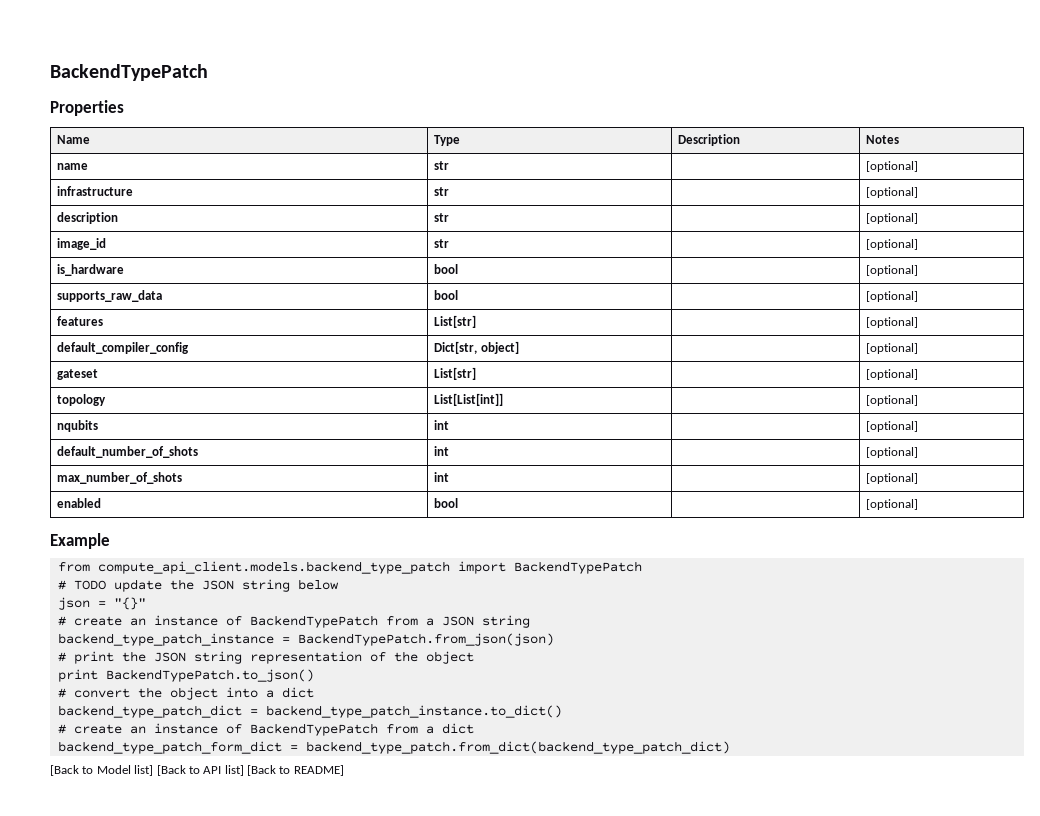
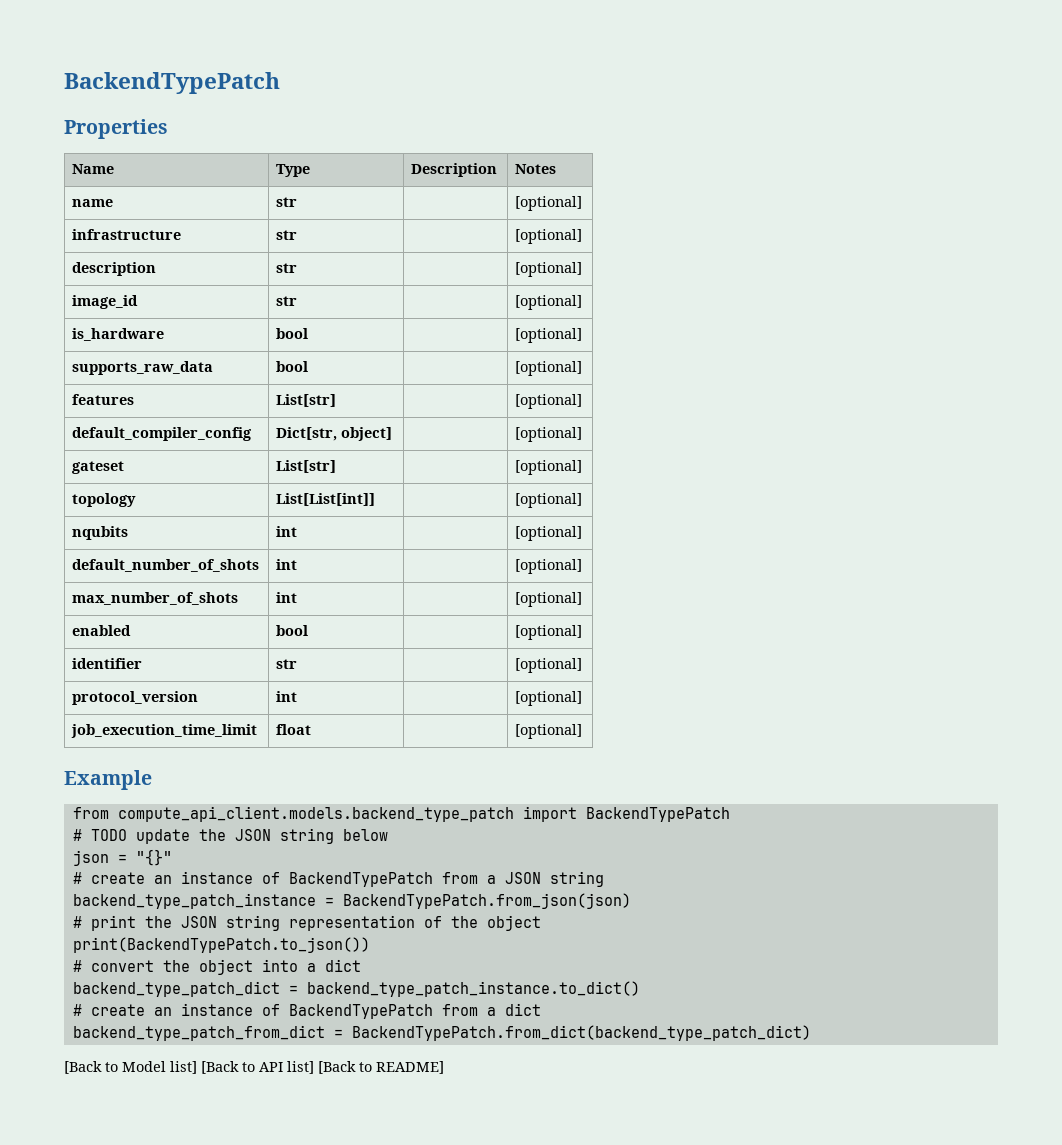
+ identifier | str | | [optional]
+ protocol_version | int | | [optional]
+ job_execution_time_limit | float | | [optional]
- print BackendTypePatch.to_json()
+ print(BackendTypePatch.to_json())
- backend_type_patch_form_dict = backend_type_patch.from_dict(backend_type_patch_dict)
+ backend_type_patch_from_dict = BackendTypePatch.from_dict(backend_type_patch_dict)

